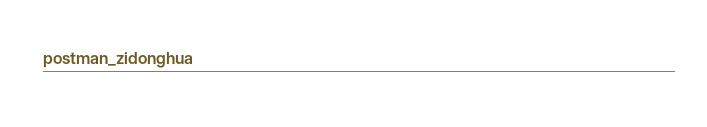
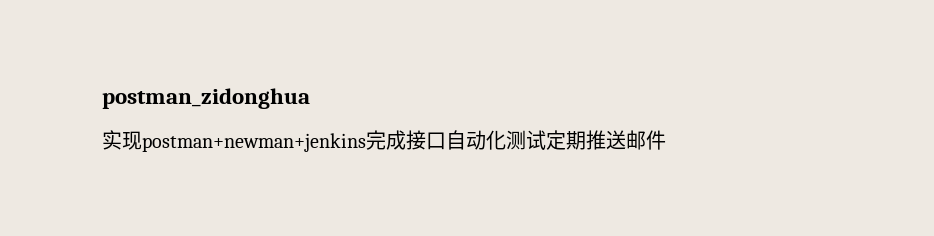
+ 实现postman+newman+jenkins完成接口自动化测试定期推送邮件

